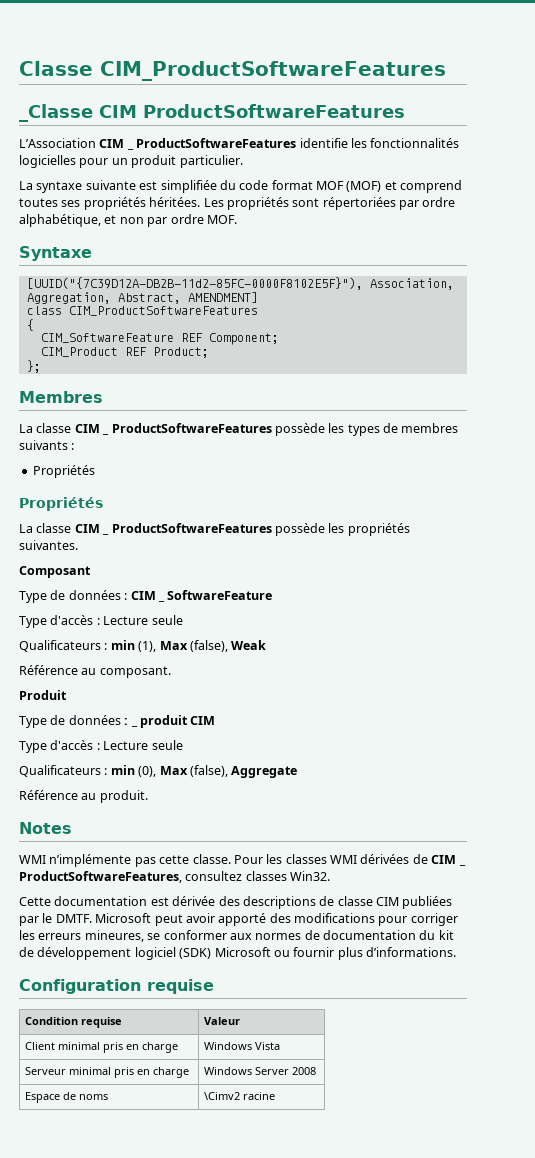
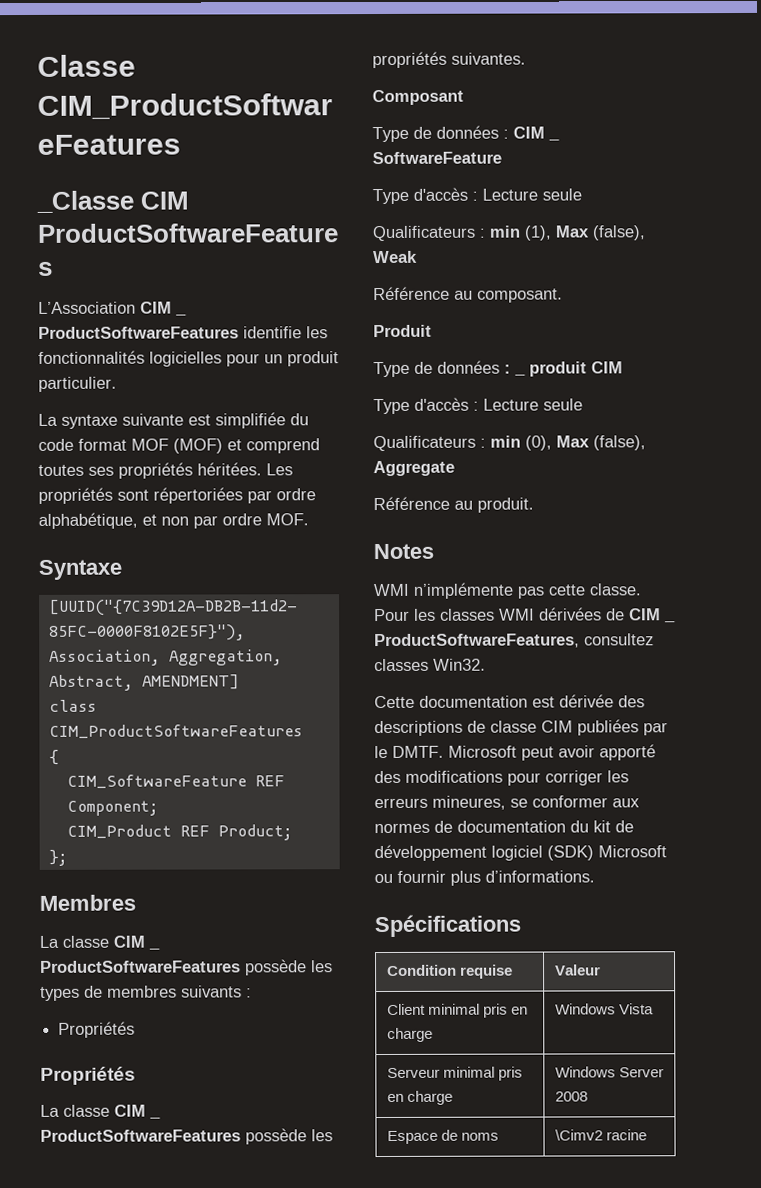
- Configuration requise
+ Spécifications

